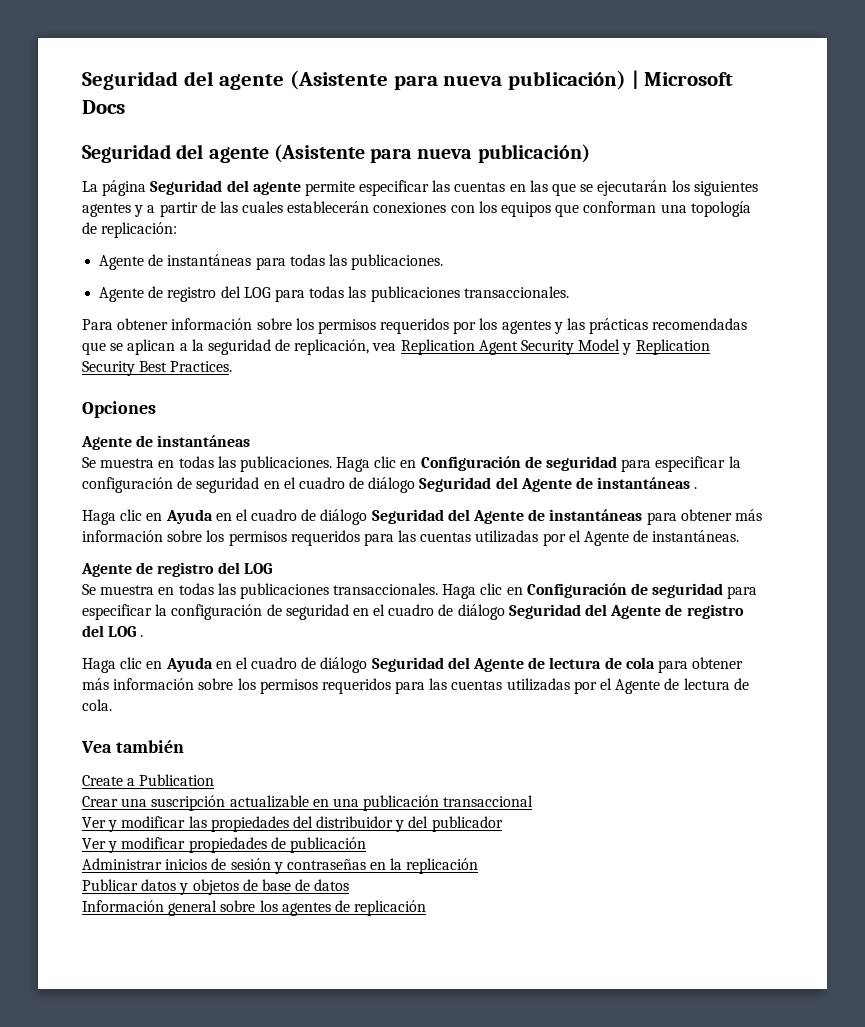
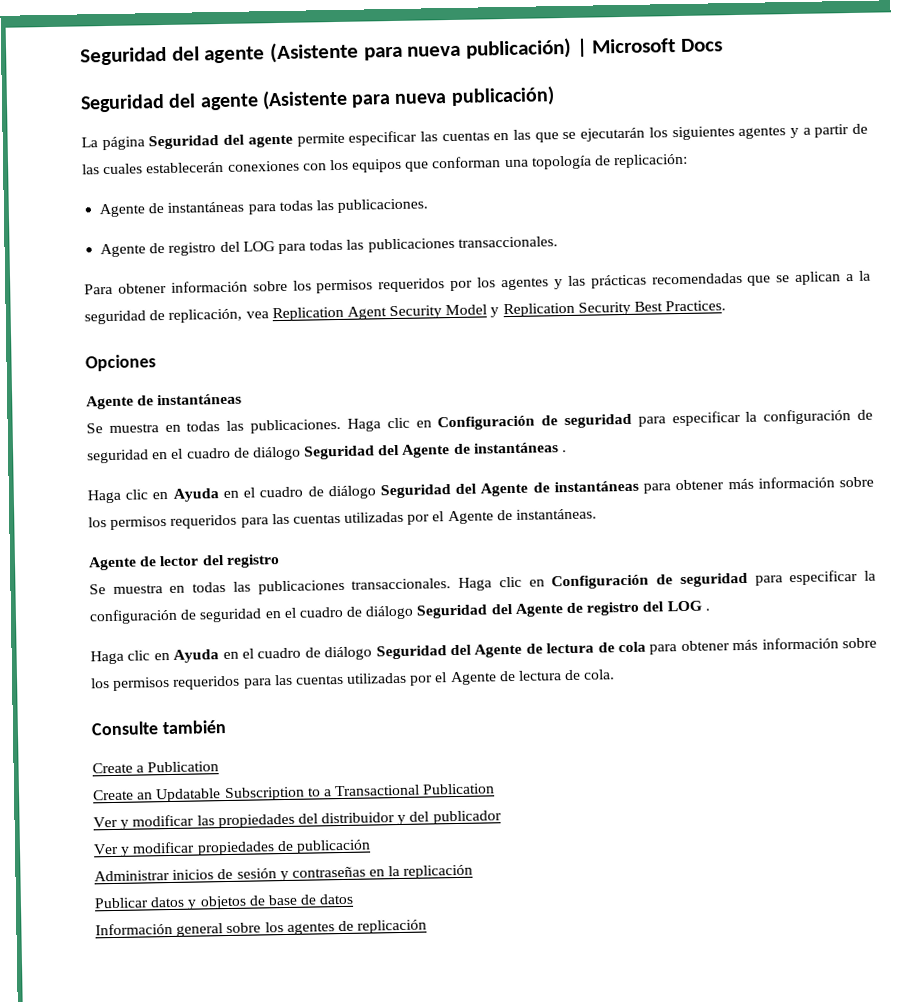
  Haga clic en Ayuda en el cuadro de diálogo Seguridad del Agente de instantáneas para obtener más información sobre los permisos requeridos para las cuentas utilizadas por el Agente de instantáneas.
- Agente de registro del LOG
+ Agente de lector del registro
- Vea también
+ Consulte también
- Crear una suscripción actualizable en una publicación transaccional
+ Create an Updatable Subscription to a Transactional Publication

